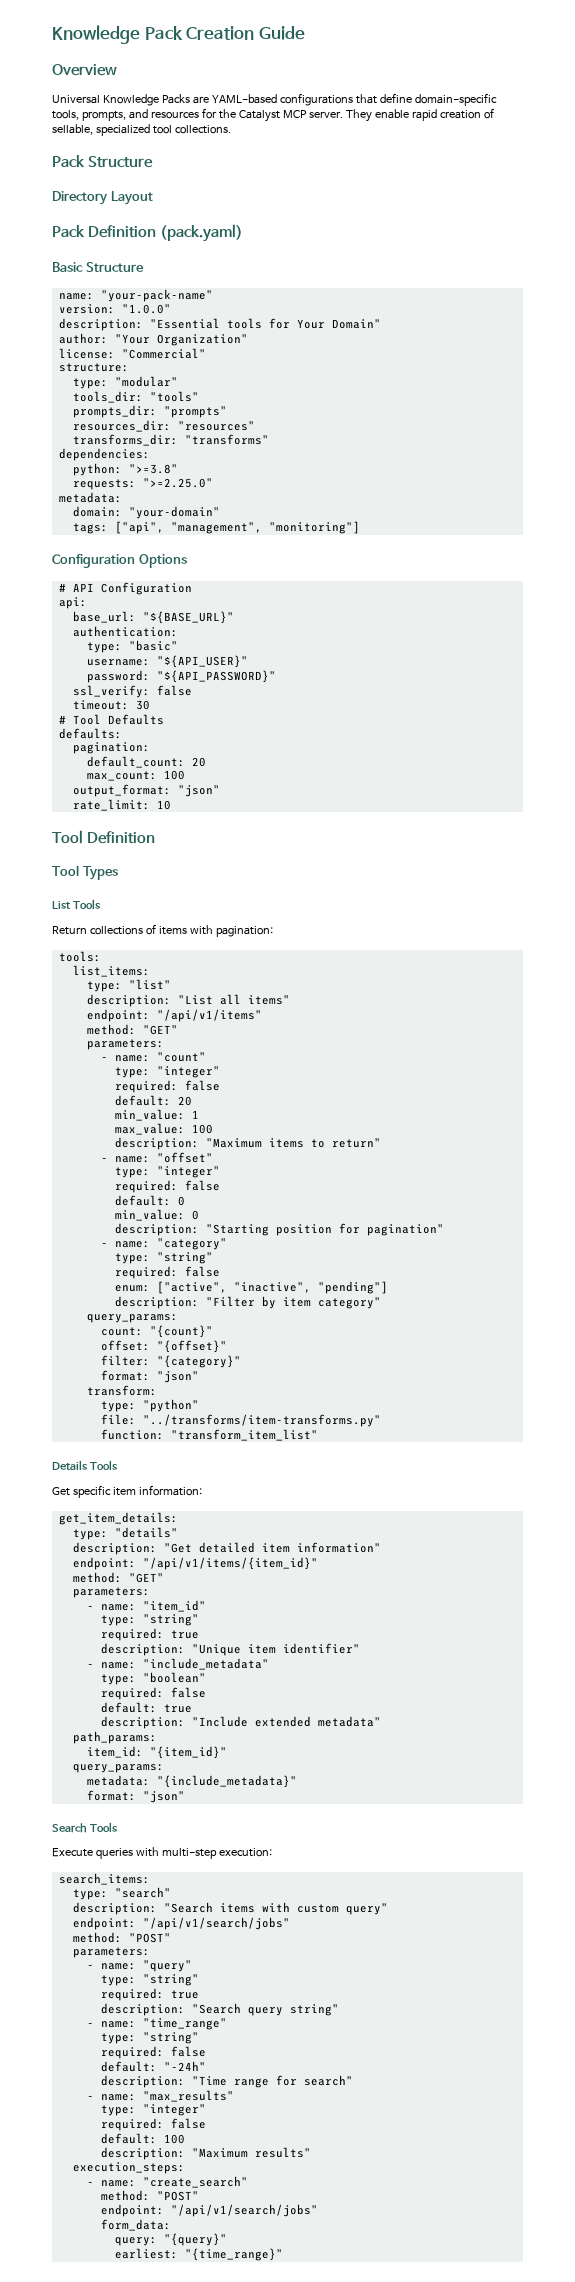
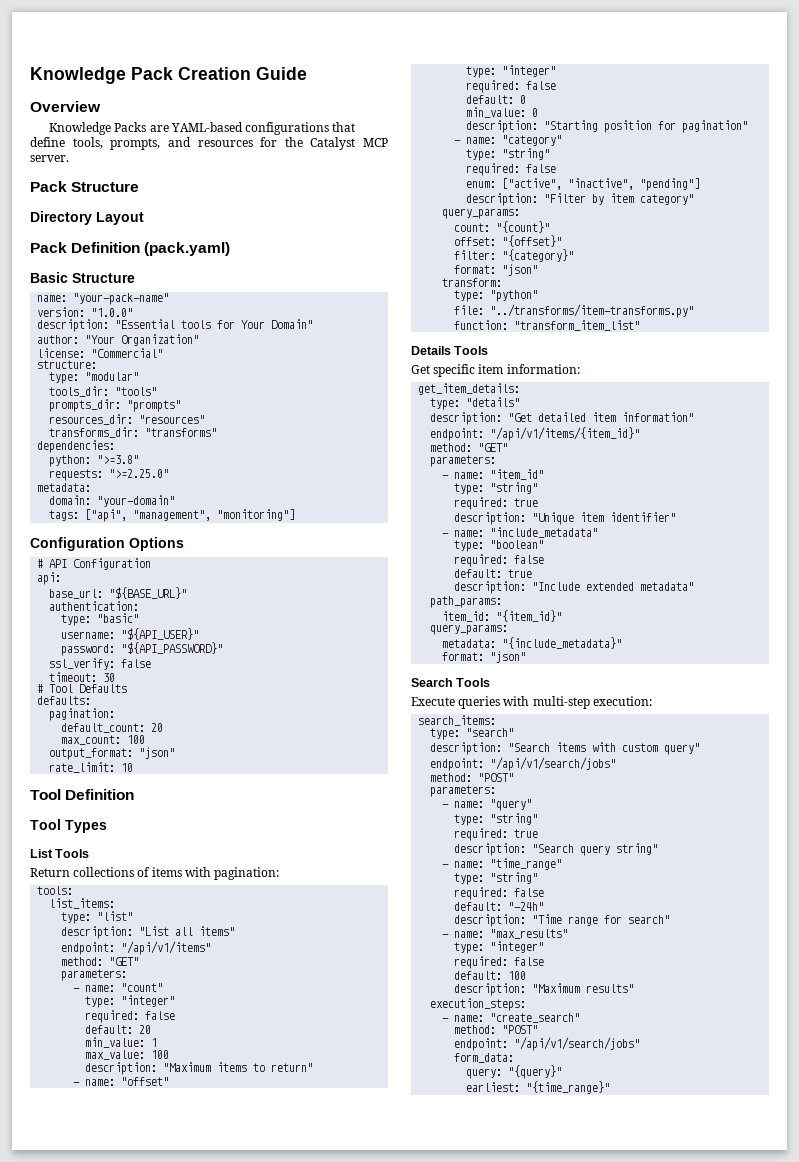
- Universal Knowledge Packs are YAML-based configurations that define domain-specific tools, prompts, and resources for the Catalyst MCP server. They enable rapid creation of sellable, specialized tool collections.
+ Knowledge Packs are YAML-based configurations that define tools, prompts, and resources for the Catalyst MCP server.

